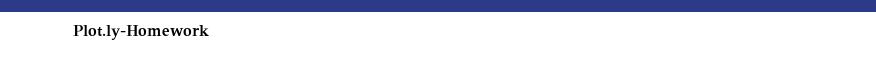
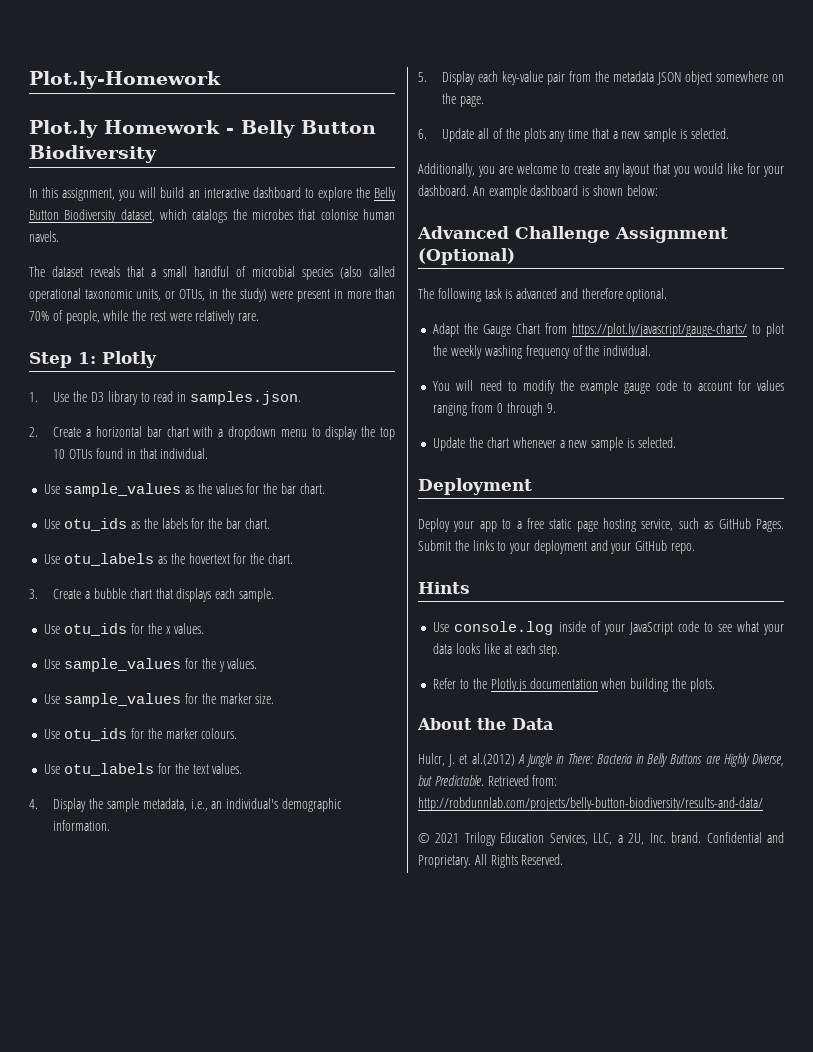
+ Plot.ly Homework - Belly Button Biodiversity
+ In this assignment, you will build an interactive dashboard to explore the Belly Button Biodiversity dataset, which catalogs the microbes that colonise human navels.
+ The dataset reveals that a small handful of microbial species (also called operational taxonomic units, or OTUs, in the study) were present in more than 70% of people, while the rest were relatively rare.
+ Step 1: Plotly
+ 1. Use the D3 library to read in samples.json.
+ 2. Create a horizontal bar chart with a dropdown menu to display the top 10 OTUs found in that individual.
+ Use sample_values as the values for the bar chart.
+ Use otu_ids as the labels for the bar chart.
+ Use otu_labels as the hovertext for the chart.
+ 3. Create a bubble chart that displays each sample.
+ Use otu_ids for the x values.
+ Use sample_values for the y values.
+ Use sample_values for the marker size.
+ Use otu_ids for the marker colours.
+ Use otu_labels for the text values.
+ 4. Display the sample metadata, i.e., an individual's demographic information.
+ 5. Display each key-value pair from the metadata JSON object somewhere on the page.
+ 6. Update all of the plots any time that a new sample is selected.
+ Additionally, you are welcome to create any layout that you would like for your dashboard. An example dashboard is shown below:
+ Advanced Challenge Assignment (Optional)
+ The following task is advanced and therefore optional.
+ Adapt the Gauge Chart from https://plot.ly/javascript/gauge-charts/ to plot the weekly washing frequency of the individual.
+ You will need to modify the example gauge code to account for values ranging from 0 through 9.
+ Update the chart whenever a new sample is selected.
+ Deployment
+ Deploy your app to a free static page hosting service, such as GitHub Pages. Submit the links to your deployment and your GitHub repo.
+ Hints
+ Use console.log inside of your JavaScript code to see what your data looks like at each step.
+ Refer to the Plotly.js documentation when building the plots.
+ About the Data
+ Hulcr, J. et al.(2012) A Jungle in There: Bacteria in Belly Buttons are Highly Diverse, but Predictable. Retrieved from: http://robdunnlab.com/projects/belly-button-biodiversity/results-and-data/
+ © 2021 Trilogy Education Services, LLC, a 2U, Inc. brand. Confidential and Proprietary. All Rights Reserved.

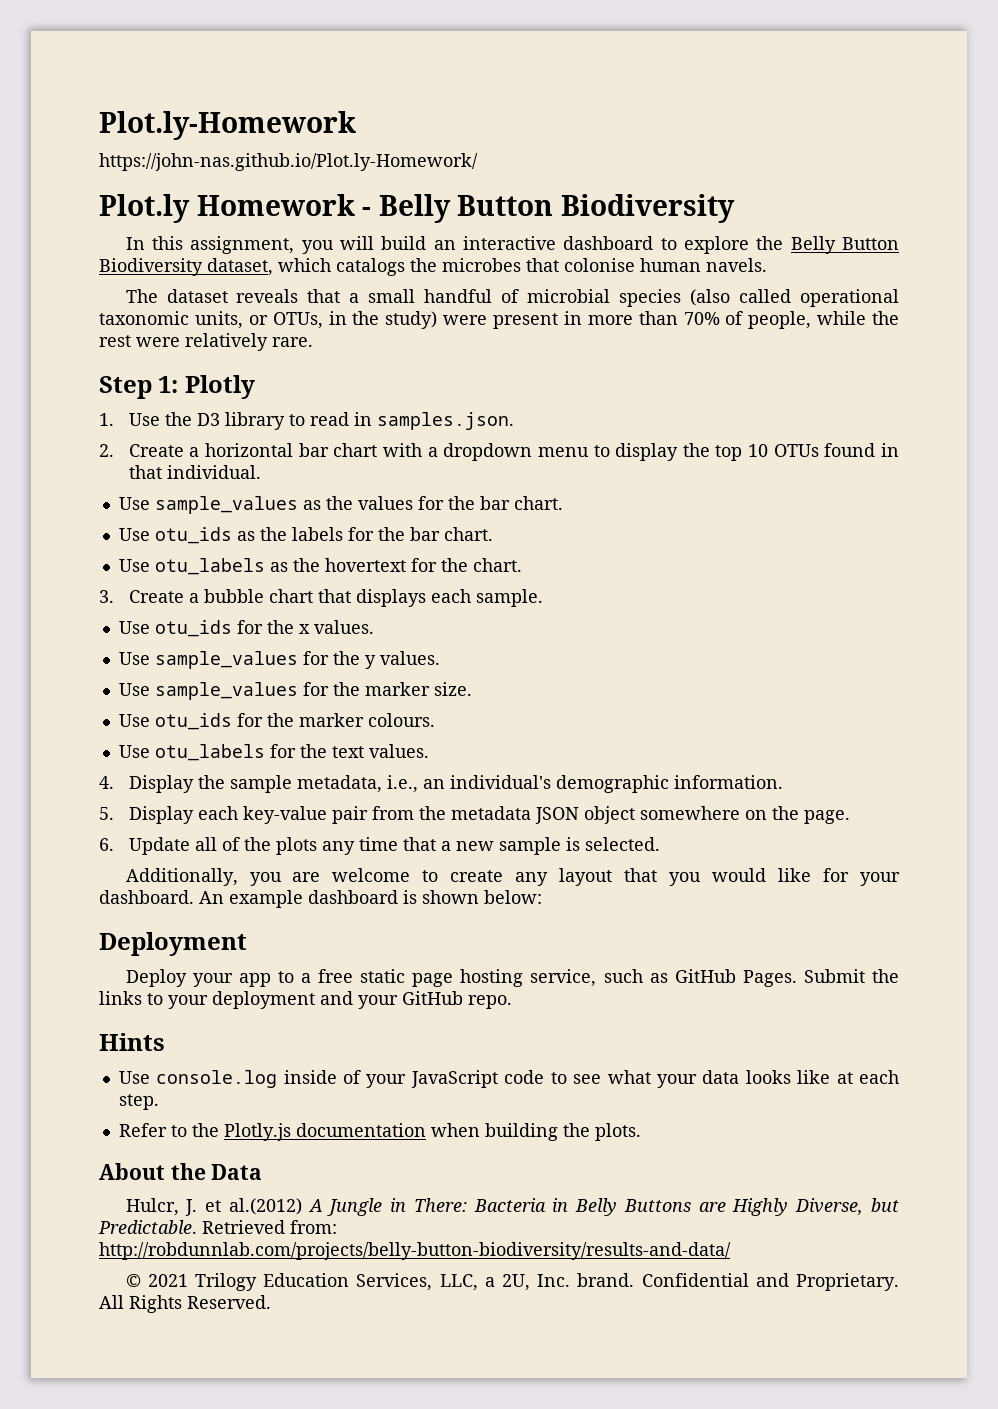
+ https://john-nas.github.io/Plot.ly-Homework/
- Advanced Challenge Assignment (Optional)
- The following task is advanced and therefore optional.
- Adapt the Gauge Chart from https://plot.ly/javascript/gauge-charts/ to plot the weekly washing frequency of the individual.
- You will need to modify the example gauge code to account for values ranging from 0 through 9.
- Update the chart whenever a new sample is selected.

